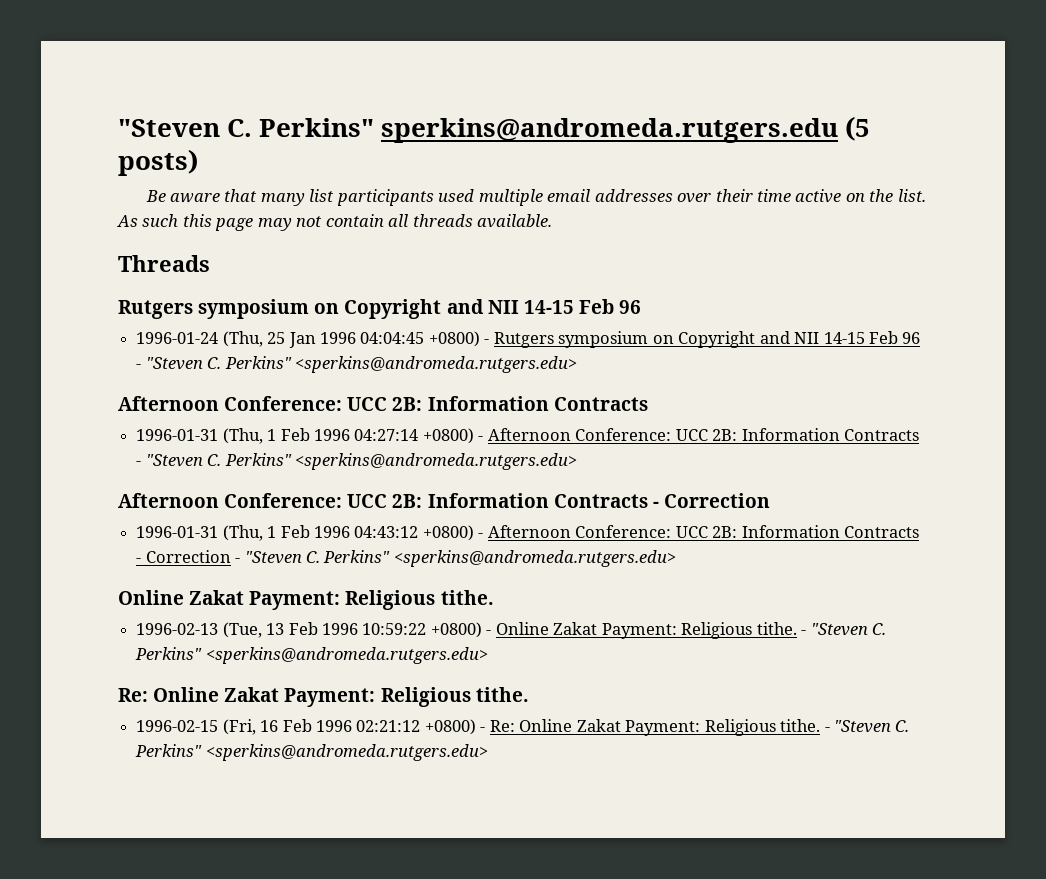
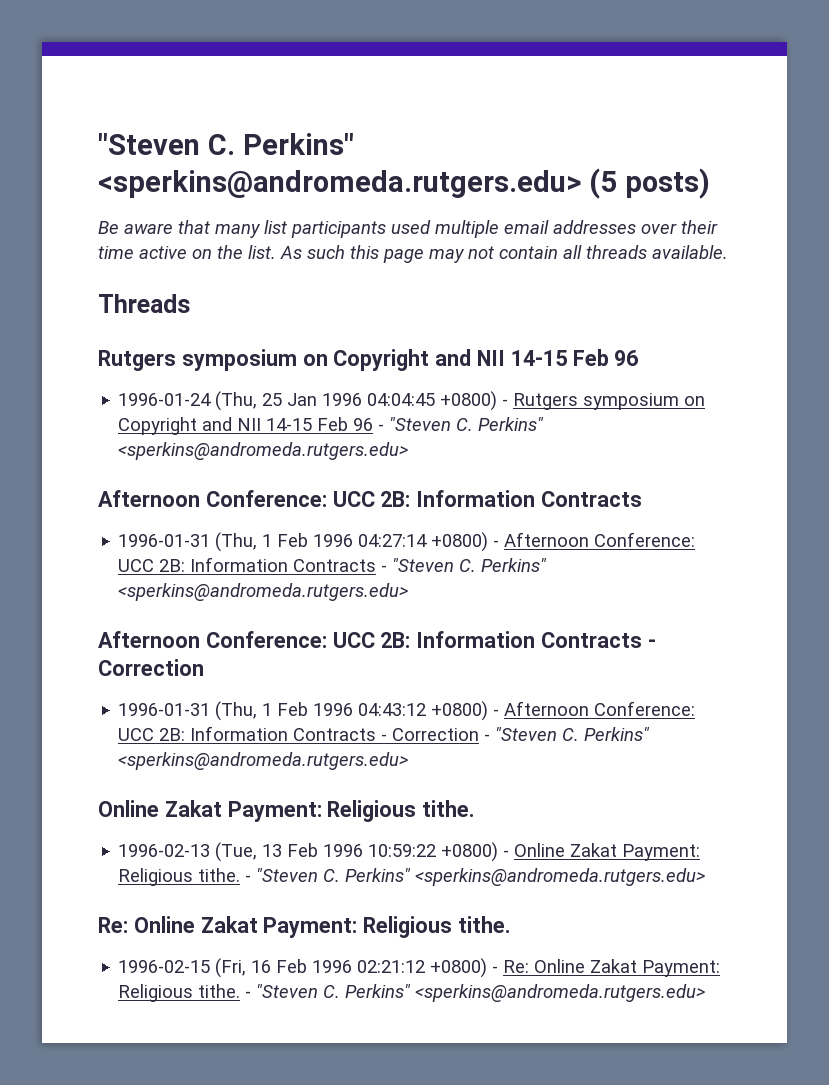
- "Steven C. Perkins" sperkins@andromeda.rutgers.edu (5 posts)
+ "Steven C. Perkins" <sperkins@andromeda.rutgers.edu> (5 posts)

